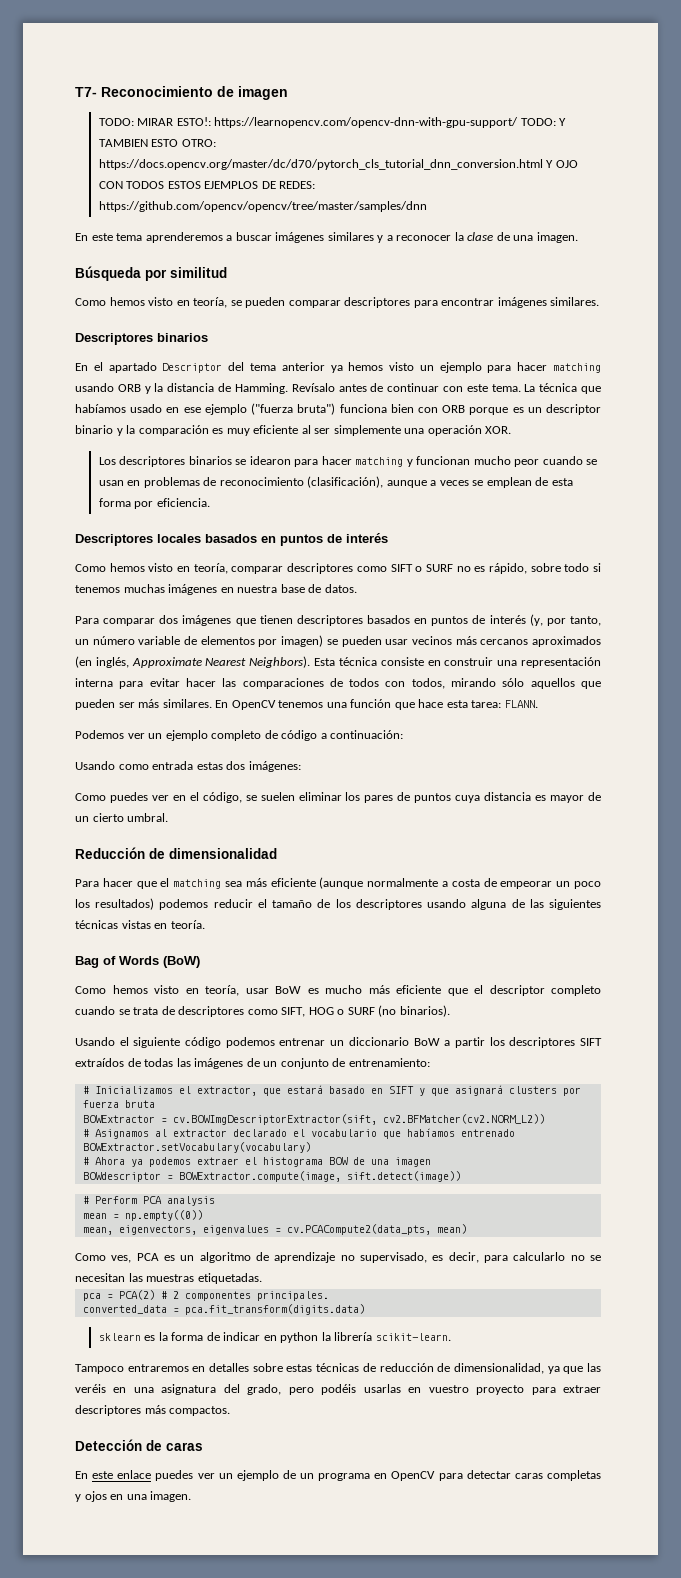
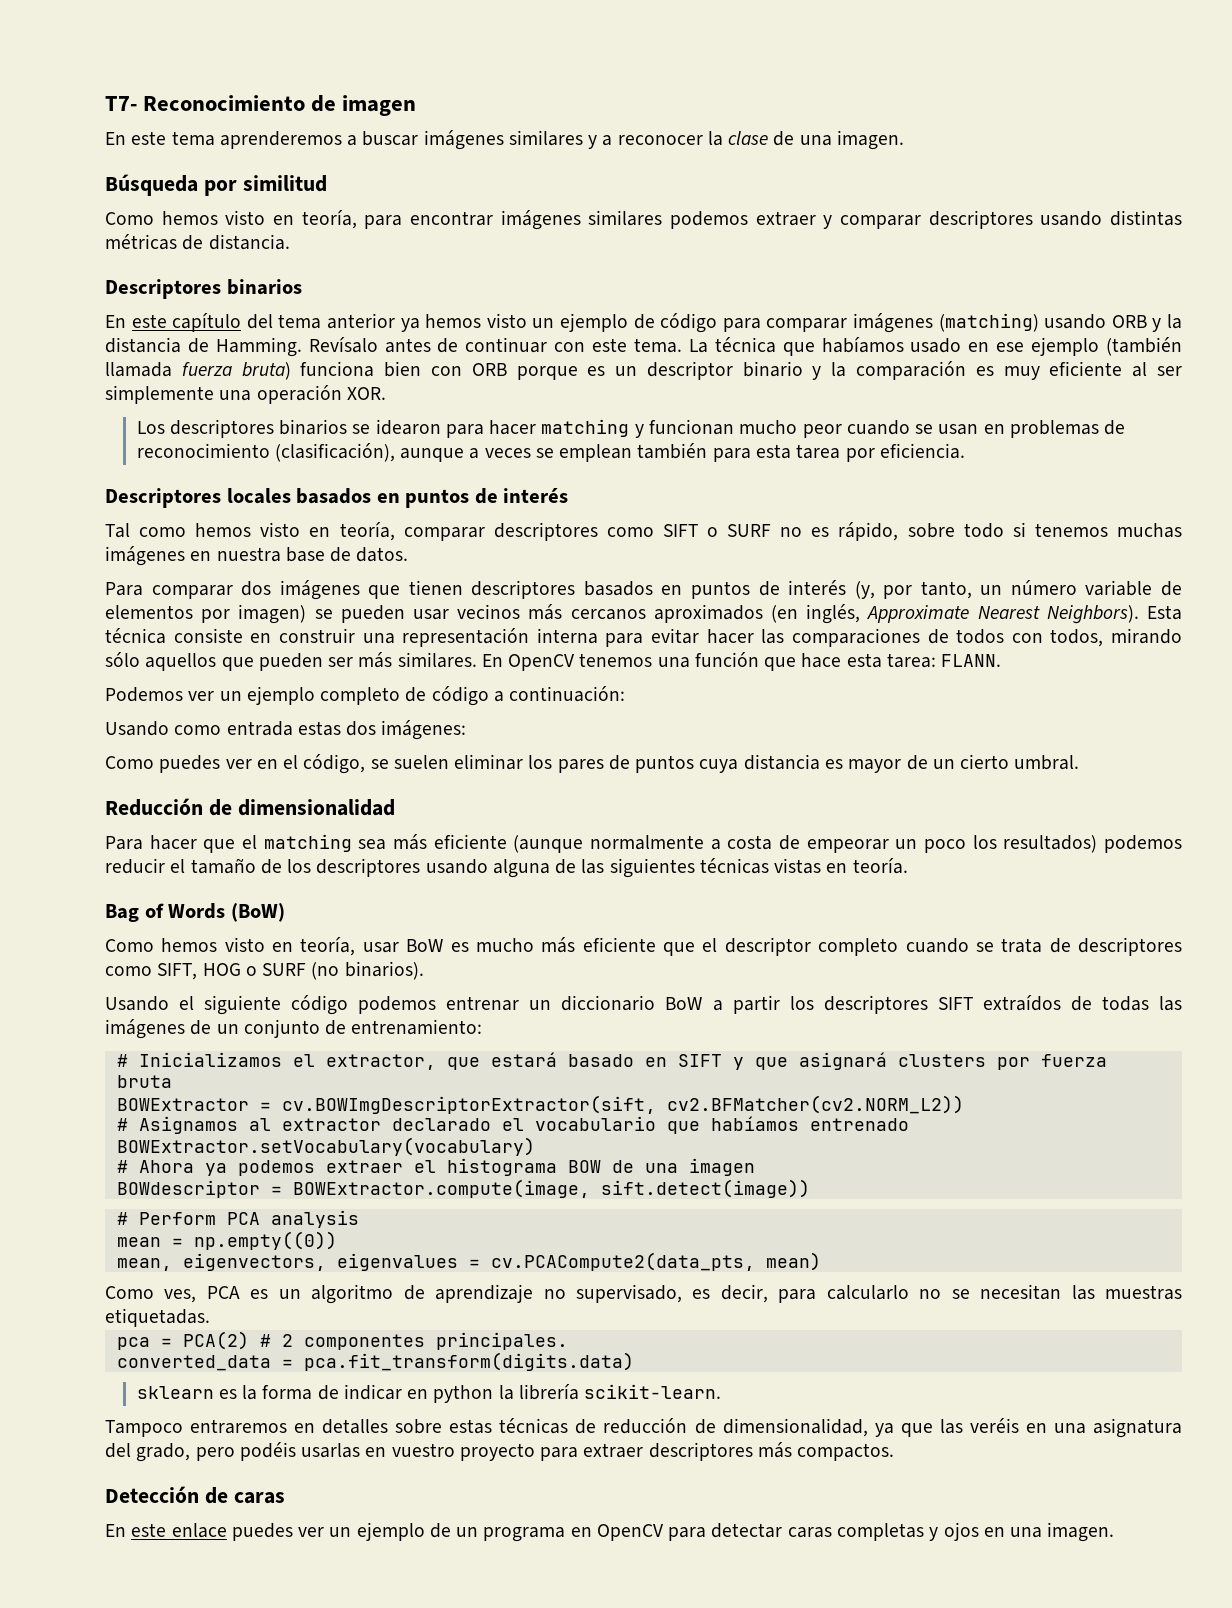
- TODO: MIRAR ESTO!: https://learnopencv.com/opencv-dnn-with-gpu-support/ TODO: Y TAMBIEN ESTO OTRO: https://docs.opencv.org/master/dc/d70/pytorch_cls_tutorial_dnn_conversion.html Y OJO CON TODOS ESTOS EJEMPLOS DE REDES: https://github.com/opencv/opencv/tree/master/samples/dnn
- Como hemos visto en teoría, se pueden comparar descriptores para encontrar imágenes similares.
+ Como hemos visto en teoría, para encontrar imágenes similares podemos extraer y comparar descriptores usando distintas métricas de distancia.
- En el apartado Descriptor del tema anterior ya hemos visto un ejemplo para hacer matching usando ORB y la distancia de Hamming.
+ En este capítulo del tema anterior ya hemos visto un ejemplo de código para comparar imágenes (matching) usando ORB y la distancia de Hamming.
- La técnica que habíamos usado en ese ejemplo ("fuerza bruta") funciona bien con ORB porque es un descriptor binario y la comparación es muy eficiente al ser simplemente una operación XOR.
+ La técnica que habíamos usado en ese ejemplo (también llamada fuerza bruta) funciona bien con ORB porque es un descriptor binario y la comparación es muy eficiente al ser simplemente una operación XOR.
- Los descriptores binarios se idearon para hacer matching y funcionan mucho peor cuando se usan en problemas de reconocimiento (clasificación), aunque a veces se emplean de esta forma por eficiencia.
+ Los descriptores binarios se idearon para hacer matching y funcionan mucho peor cuando se usan en problemas de reconocimiento (clasificación), aunque a veces se emplean también para esta tarea por eficiencia.
- Como hemos visto en teoría, comparar descriptores como SIFT o SURF no es rápido, sobre todo si tenemos muchas imágenes en nuestra base de datos.
+ Tal como hemos visto en teoría, comparar descriptores como SIFT o SURF no es rápido, sobre todo si tenemos muchas imágenes en nuestra base de datos.

